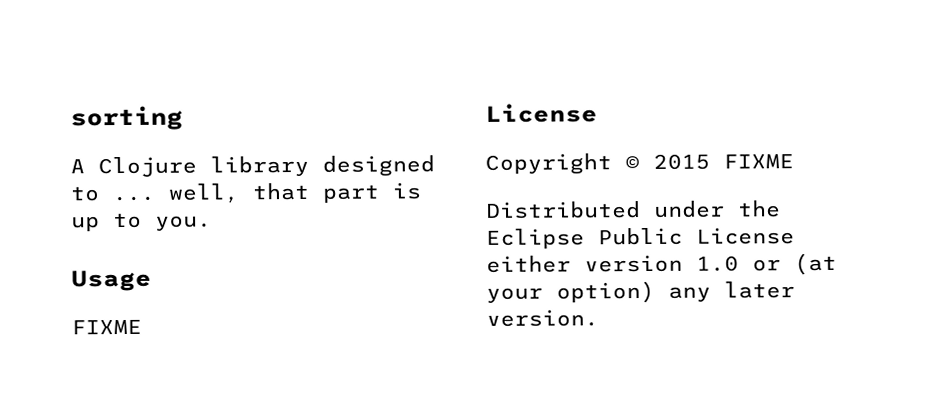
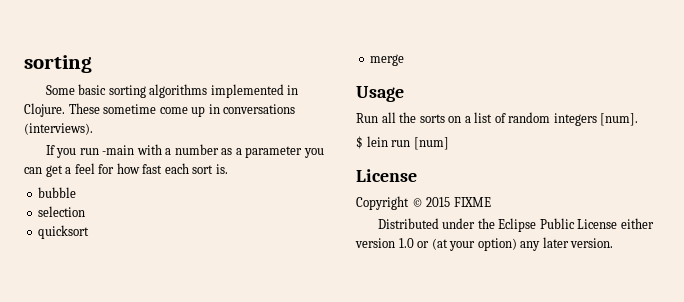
- A Clojure library designed to ... well, that part is up to you.
+ Some basic sorting algorithms implemented in Clojure. These sometime come up in conversations (interviews).
+ If you run -main with a number as a parameter you can get a feel for how fast each sort is.
+ bubble
+ selection
+ quicksort
+ merge
  Usage
- FIXME
+ Run all the sorts on a list of random integers [num].
+ $ lein run [num]

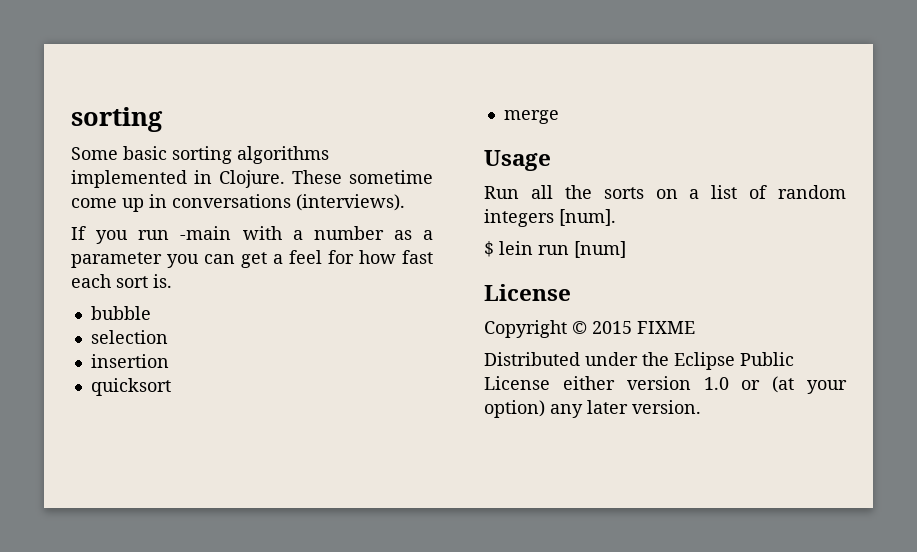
+ insertion

